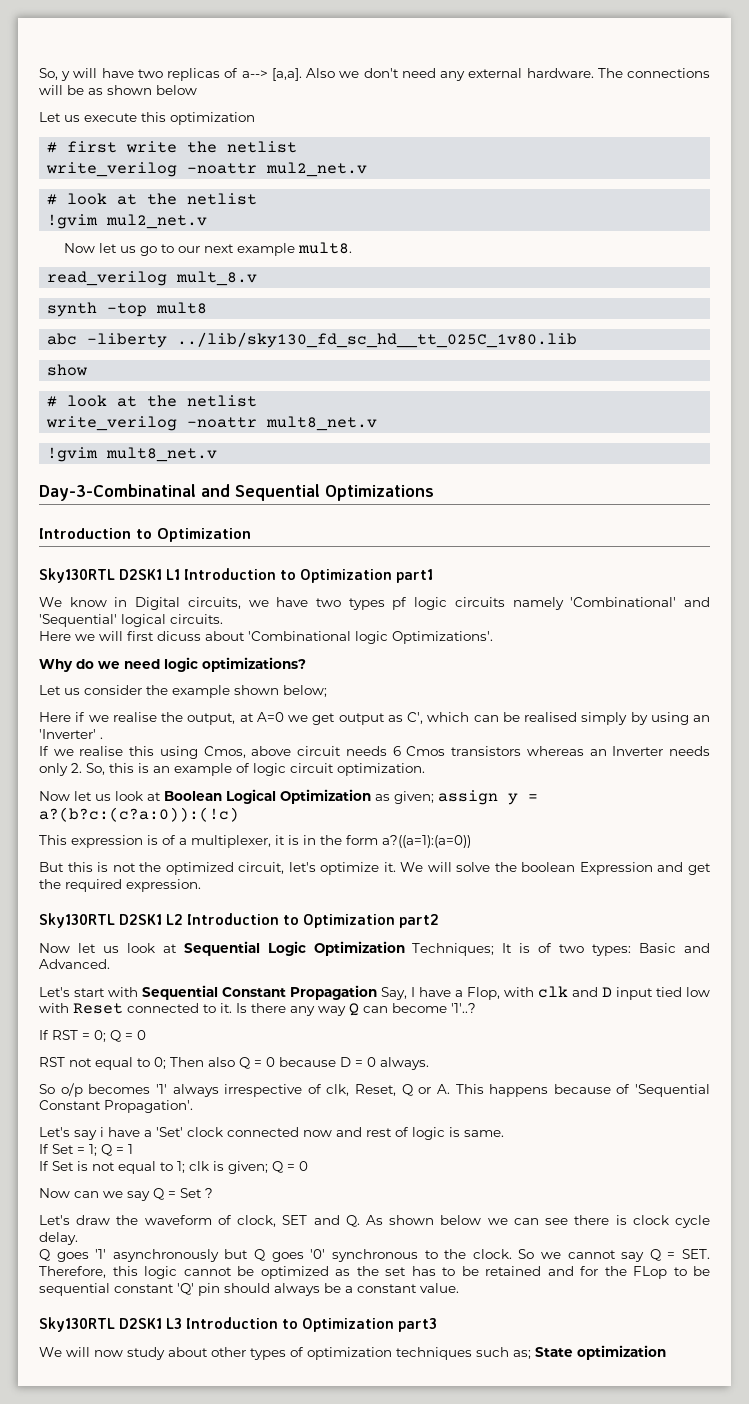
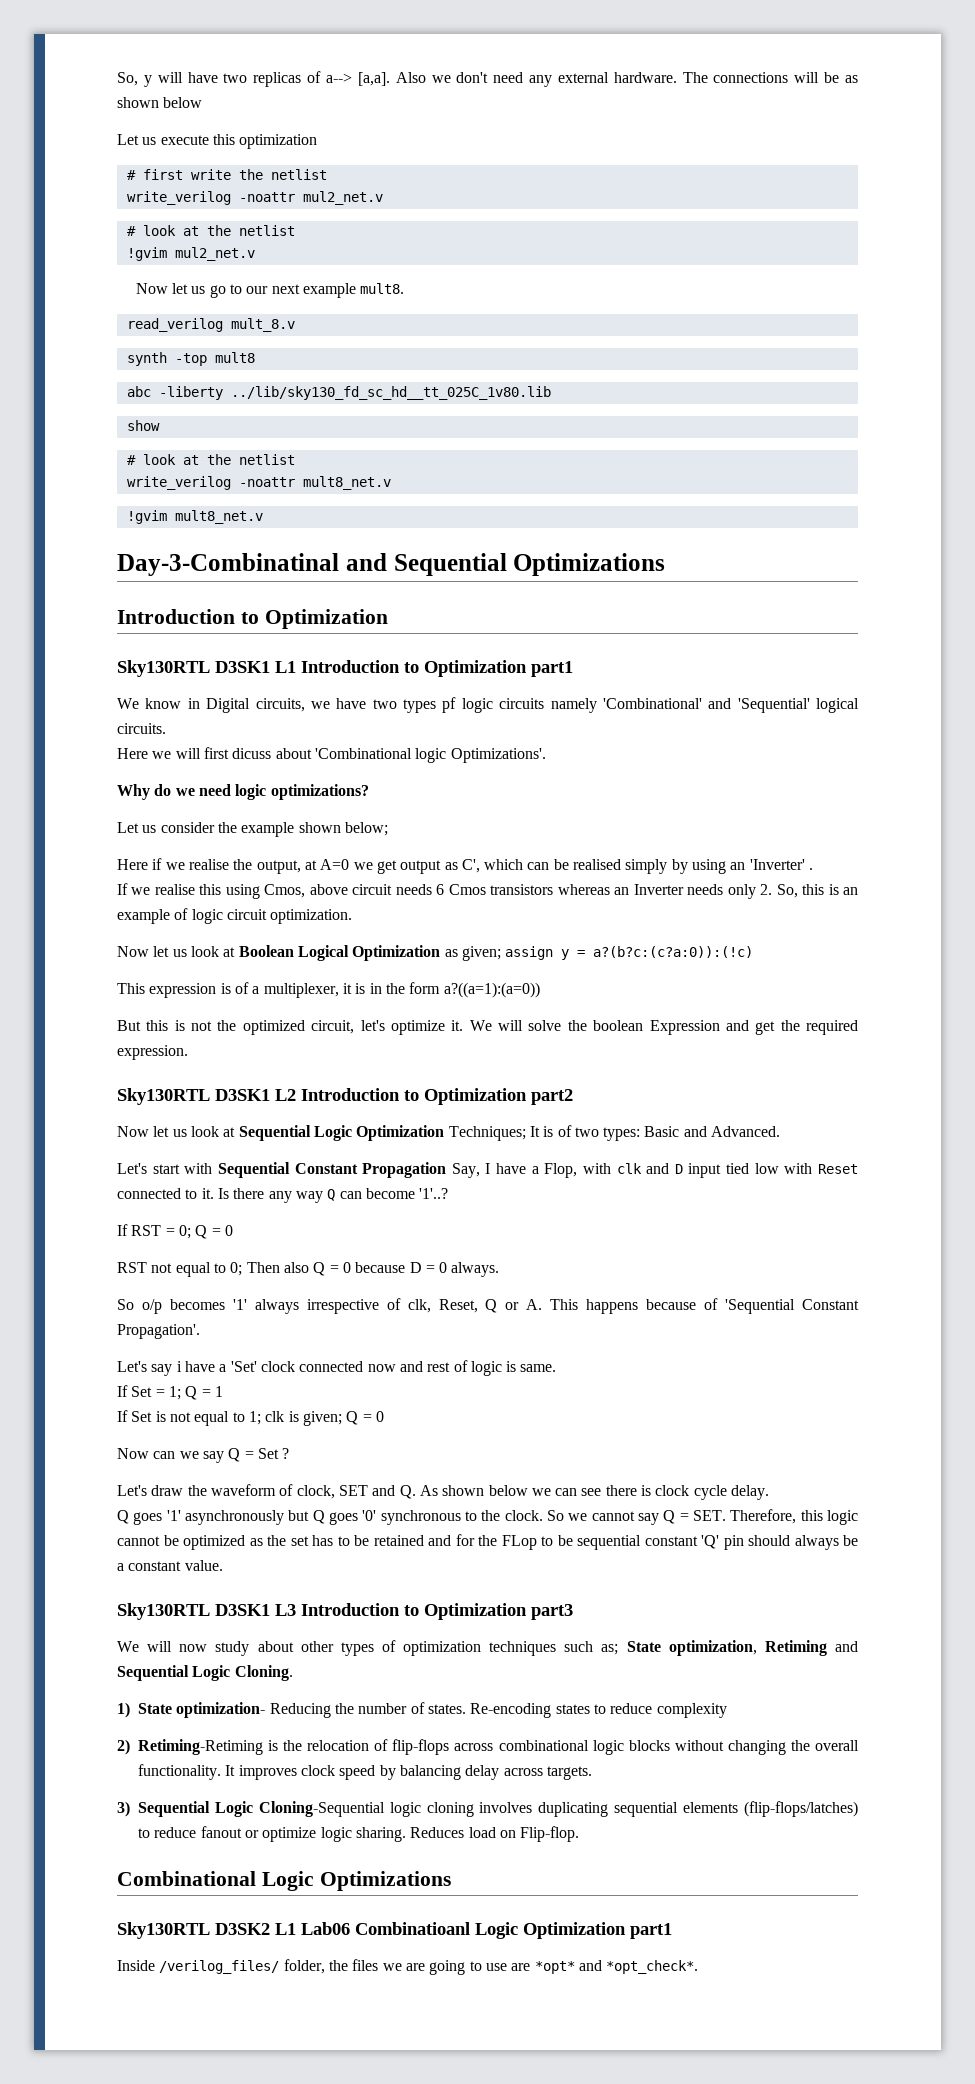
- Sky130RTL D2SK1 L1 Introduction to Optimization part1
+ Sky130RTL D3SK1 L1 Introduction to Optimization part1
- Sky130RTL D2SK1 L2 Introduction to Optimization part2
+ Sky130RTL D3SK1 L2 Introduction to Optimization part2
- Sky130RTL D2SK1 L3 Introduction to Optimization part3
+ Sky130RTL D3SK1 L3 Introduction to Optimization part3
- We will now study about other types of optimization techniques such as; State optimization
+ We will now study about other types of optimization techniques such as; State optimization, Retiming and Sequential Logic Cloning.
+ 1) State optimization- Reducing the number of states. Re-encoding states to reduce complexity
+ 2) Retiming-Retiming is the relocation of flip-flops across combinational logic blocks without changing the overall functionality. It improves clock speed by balancing delay across targets.
+ 3) Sequential Logic Cloning-Sequential logic cloning involves duplicating sequential elements (flip-flops/latches) to reduce fanout or optimize logic sharing. Reduces load on Flip-flop.
+ Combinational Logic Optimizations
+ Sky130RTL D3SK2 L1 Lab06 Combinatioanl Logic Optimization part1
+ Inside /verilog_files/ folder, the files we are going to use are *opt* and *opt_check*.

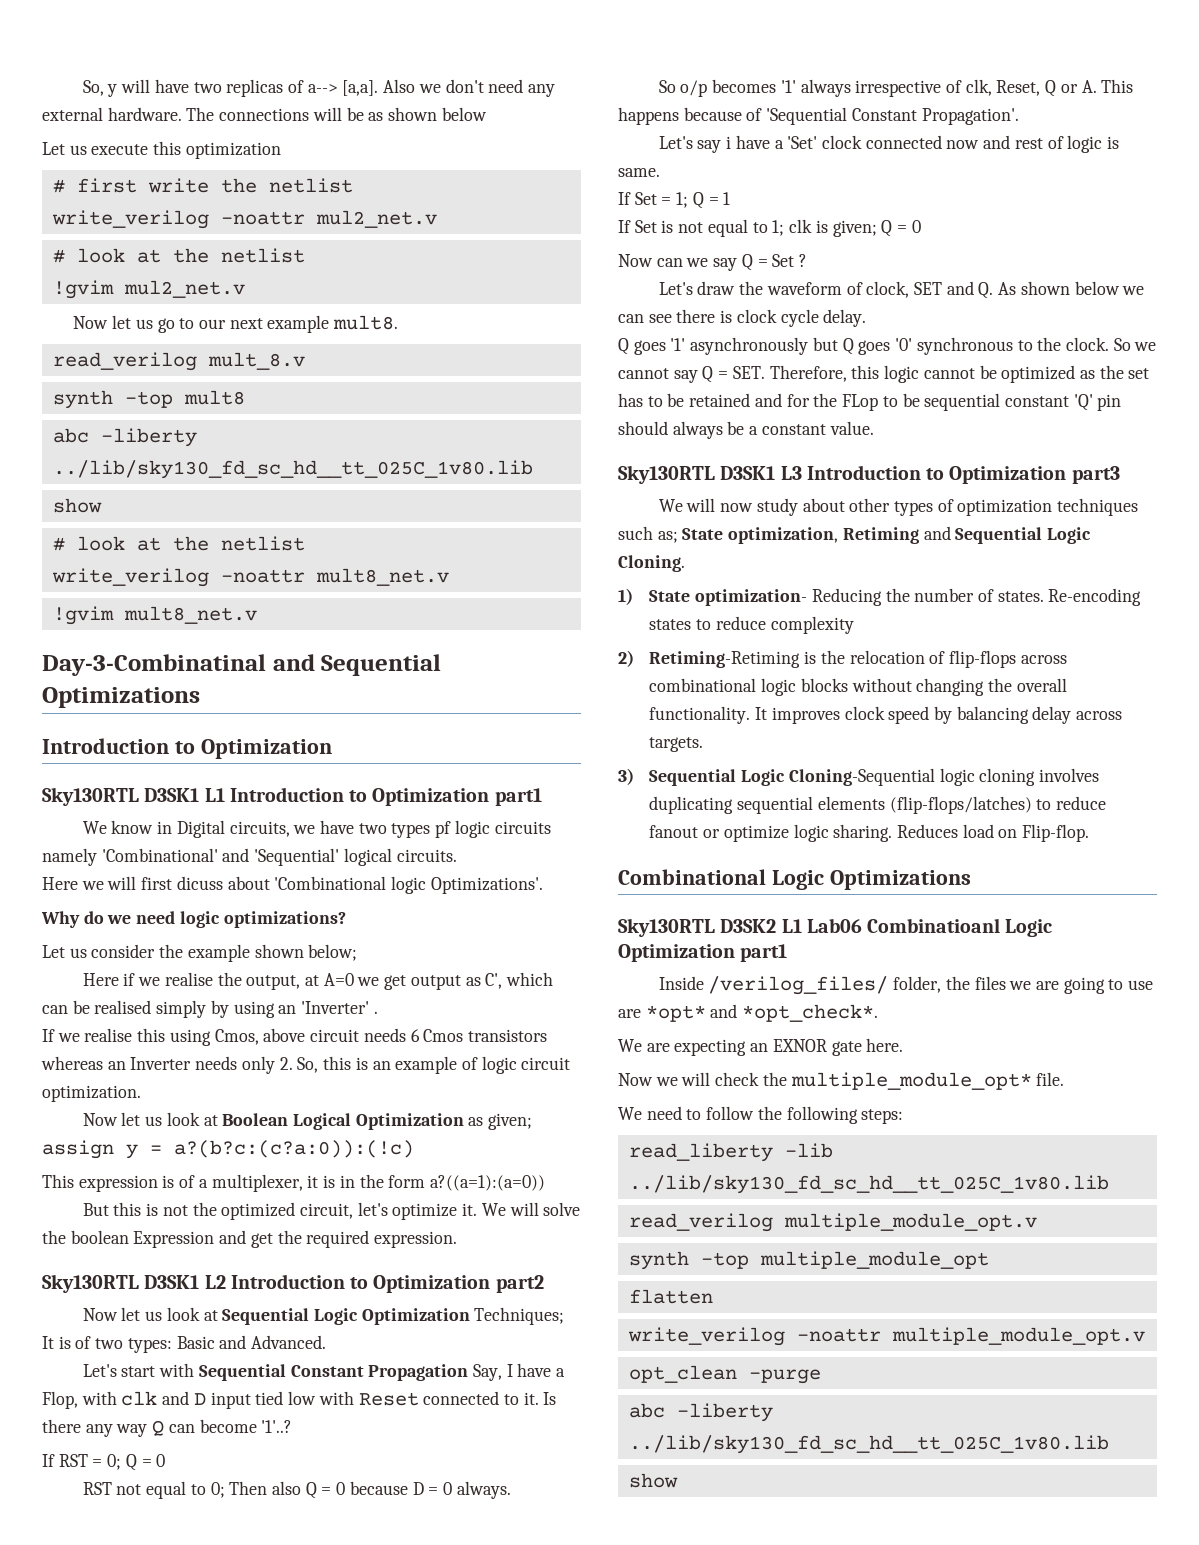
+ We are expecting an EXNOR gate here.
+ Now we will check the multiple_module_opt* file.
+ We need to follow the following steps:
+ read_liberty -lib ../lib/sky130_fd_sc_hd__tt_025C_1v80.lib
+ read_verilog multiple_module_opt.v
+ synth -top multiple_module_opt
+ flatten
+ write_verilog -noattr multiple_module_opt.v
+ opt_clean -purge
+ abc -liberty ../lib/sky130_fd_sc_hd__tt_025C_1v80.lib
+ show

